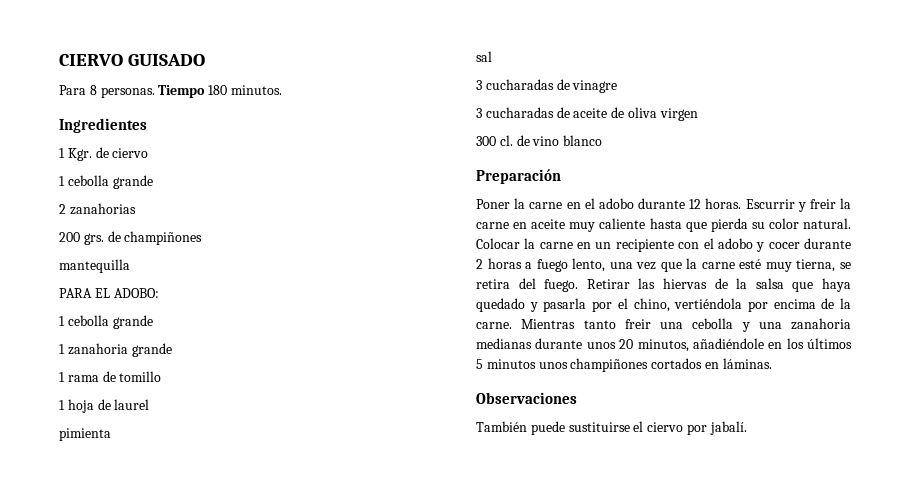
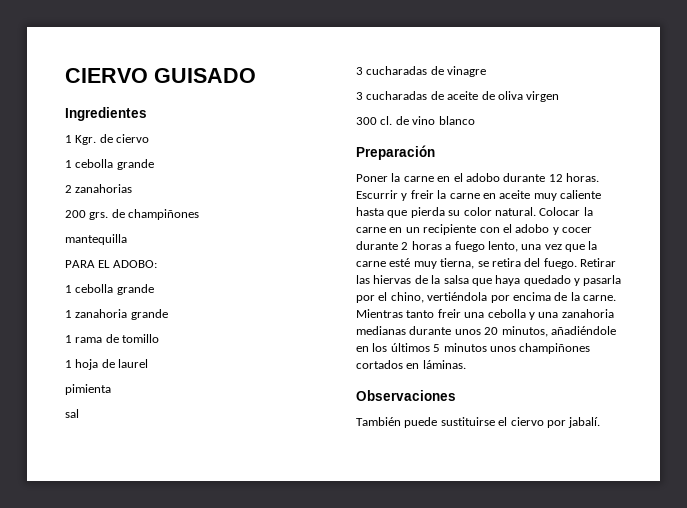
- Para 8 personas. Tiempo 180 minutos.

